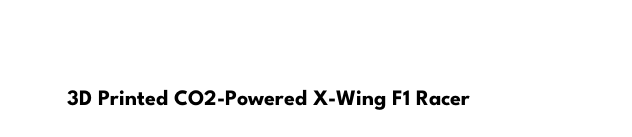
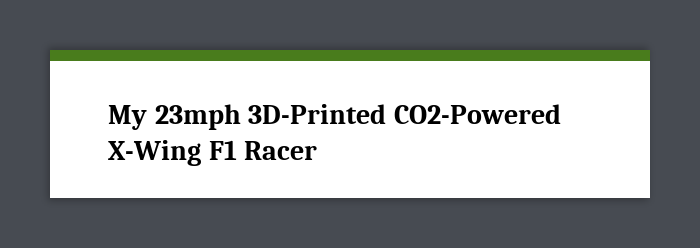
- 3D Printed CO2-Powered X-Wing F1 Racer
+ My 23mph 3D-Printed CO2-Powered X-Wing F1 Racer

